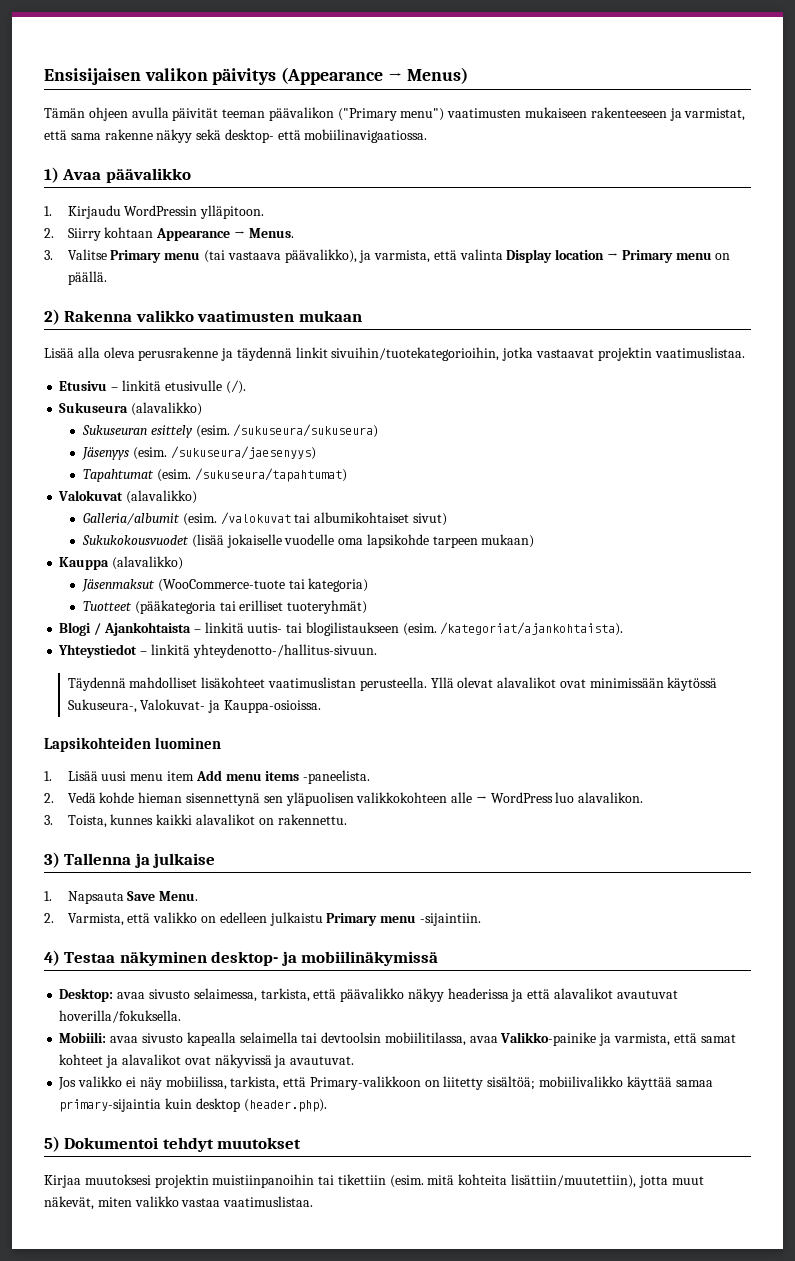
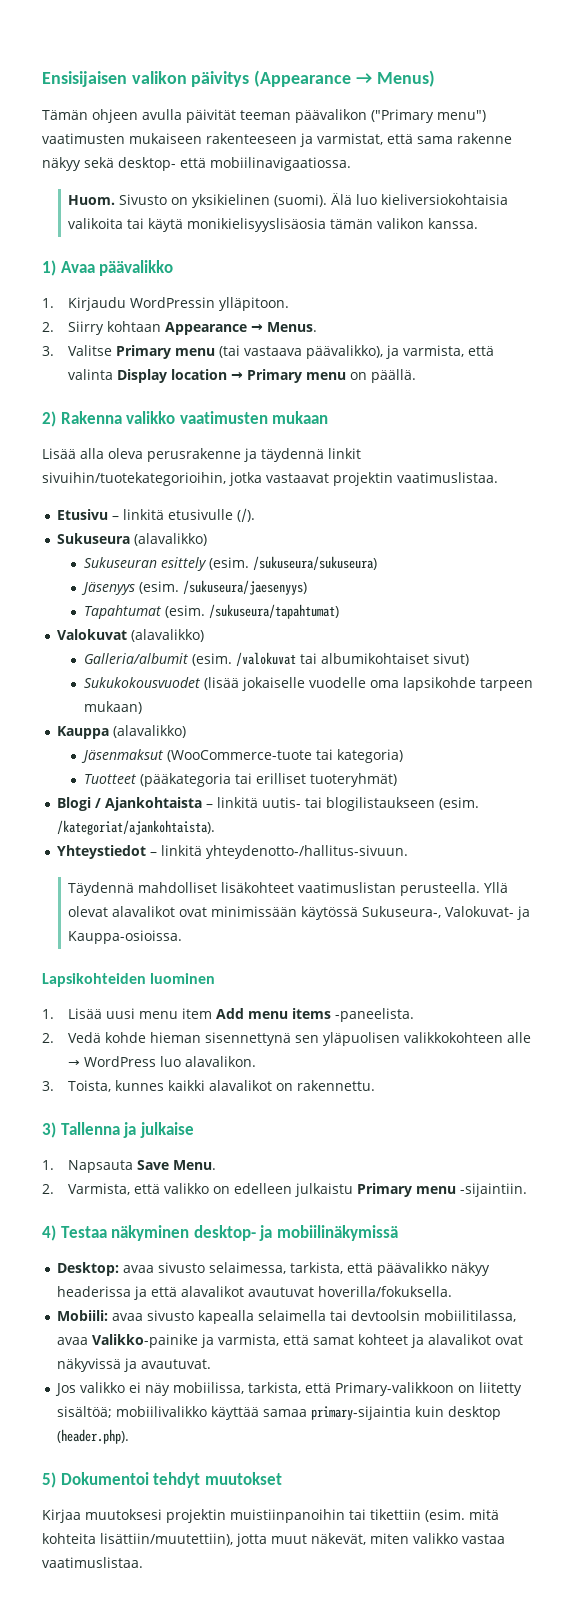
+ Huom. Sivusto on yksikielinen (suomi). Älä luo kieliversiokohtaisia valikoita tai käytä monikielisyyslisäosia tämän valikon kanssa.

